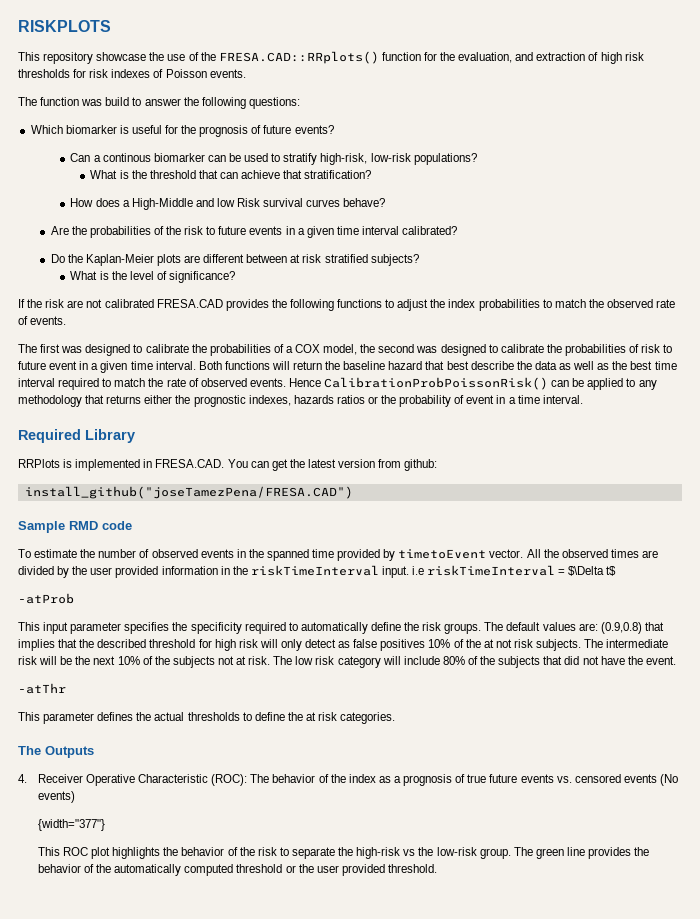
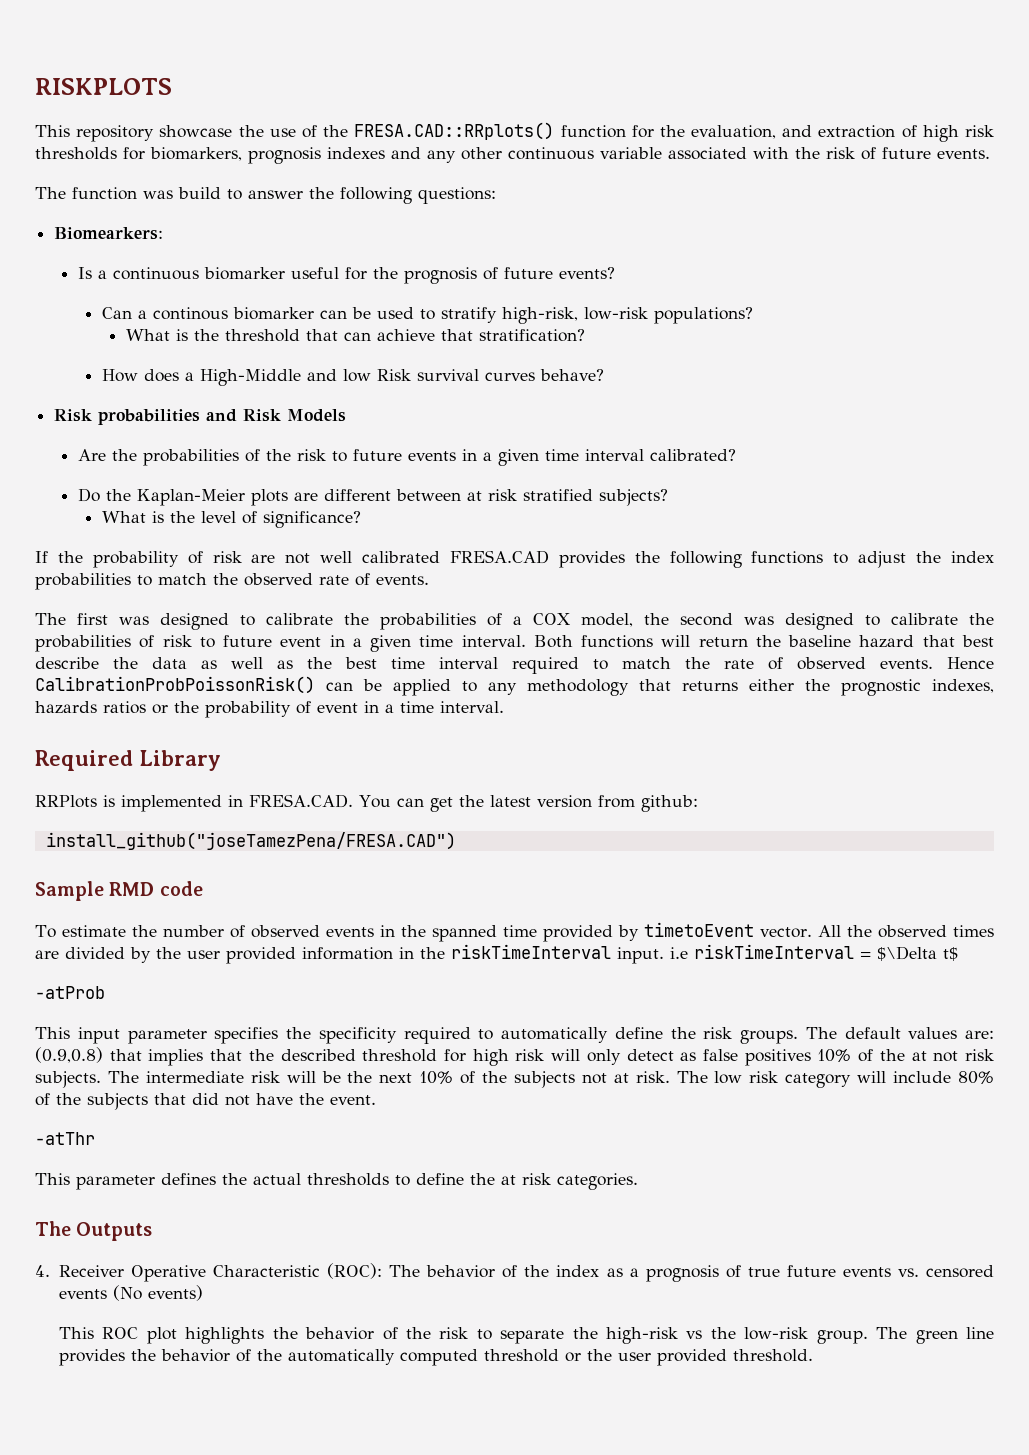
- This repository showcase the use of the FRESA.CAD::RRplots() function for the evaluation, and extraction of high risk thresholds for risk indexes of Poisson events.
+ This repository showcase the use of the FRESA.CAD::RRplots() function for the evaluation, and extraction of high risk thresholds for biomarkers, prognosis indexes and any other continuous variable associated with the risk of future events.
- Which biomarker is useful for the prognosis of future events?
+ Biomearkers:
+ Is a continuous biomarker useful for the prognosis of future events?
+ Risk probabilities and Risk Models
- If the risk are not calibrated FRESA.CAD provides the following functions to adjust the index probabilities to match the observed rate of events.
+ If the probability of risk are not well calibrated FRESA.CAD provides the following functions to adjust the index probabilities to match the observed rate of events.
- {width="377"}

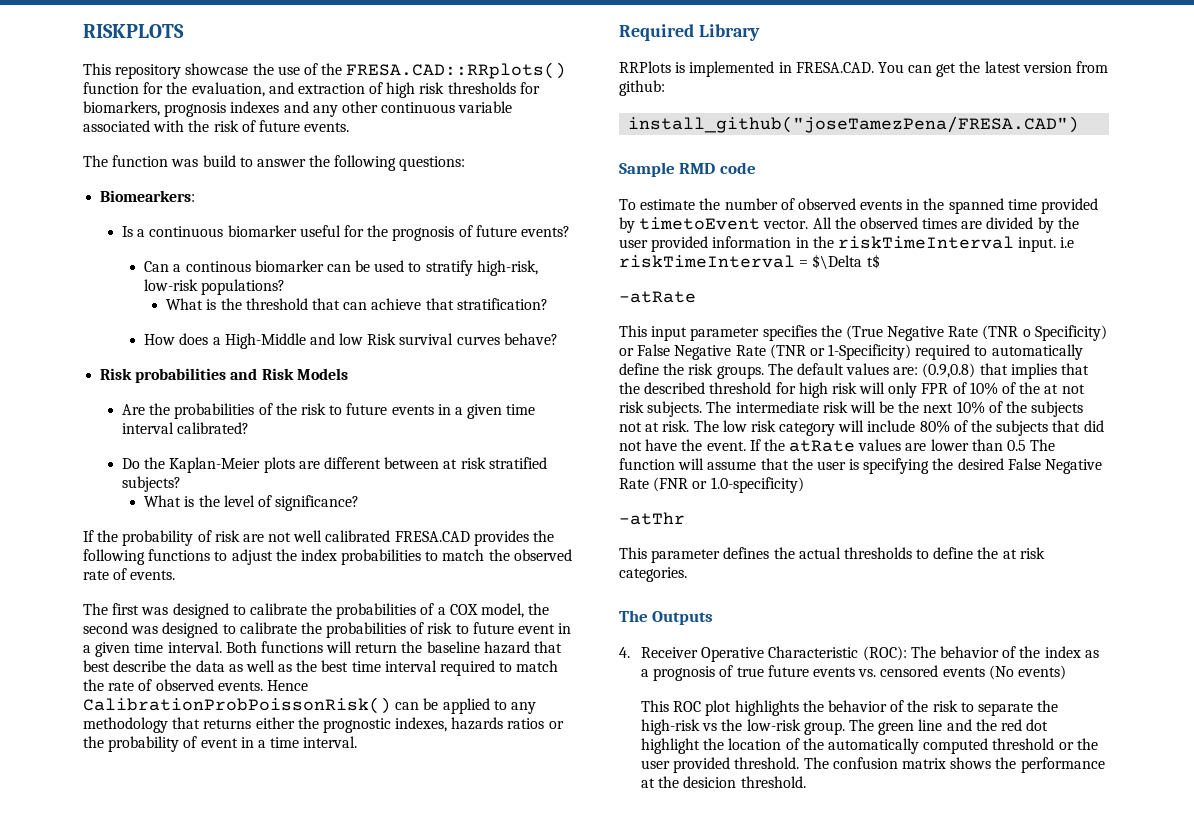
- -atProb
+ -atRate
- This input parameter specifies the specificity required to automatically define the risk groups.
+ This input parameter specifies the (True Negative Rate (TNR o Specificity) or False Negative Rate (TNR or 1-Specificity) required to automatically define the risk groups.
- The default values are: (0.9,0.8) that implies that the described threshold for high risk will only detect as false positives 10% of the at not risk subjects.
+ The default values are: (0.9,0.8) that implies that the described threshold for high risk will only FPR of 10% of the at not risk subjects.
+ If the atRate values are lower than 0.5 The function will assume that the user is specifying the desired False Negative Rate (FNR or 1.0-specificity)
- The green line provides the behavior of the automatically computed threshold or the user provided threshold.
+ The green line and the red dot highlight the location of the automatically computed threshold or the user provided threshold.
+ The confusion matrix shows the performance at the desicion threshold.

